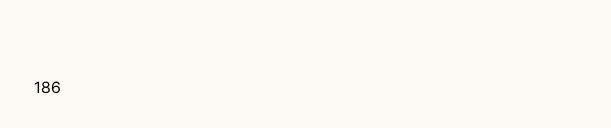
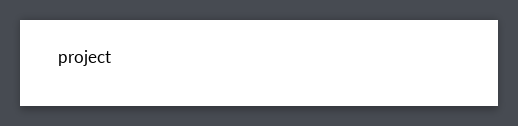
- 186
+ project

